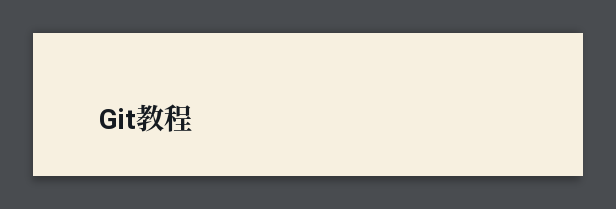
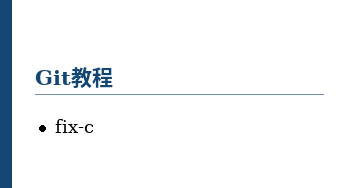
+ fix-c

